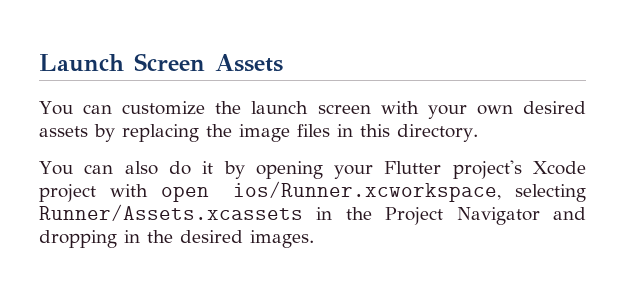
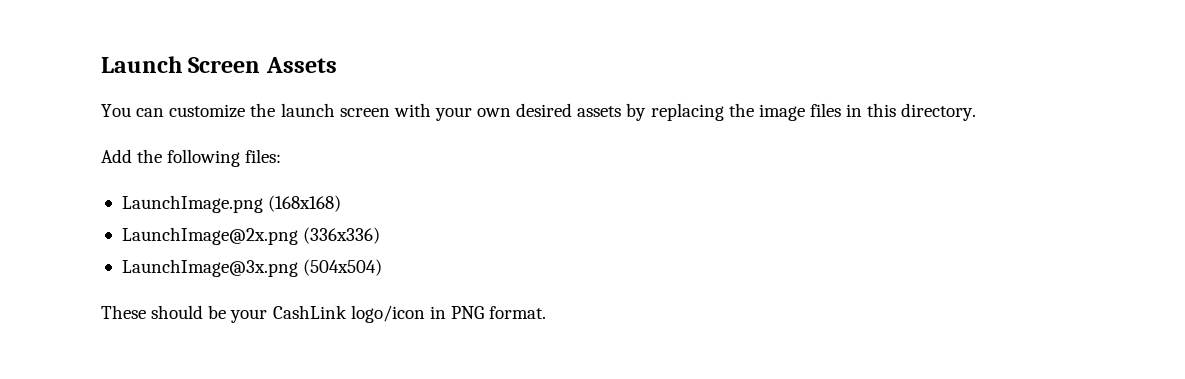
- You can also do it by opening your Flutter project's Xcode project with open ios/Runner.xcworkspace, selecting Runner/Assets.xcassets in the Project Navigator and dropping in the desired images.
+ Add the following files:
+ LaunchImage.png (168x168)
+ LaunchImage@2x.png (336x336)
+ LaunchImage@3x.png (504x504)
+ These should be your CashLink logo/icon in PNG format.

